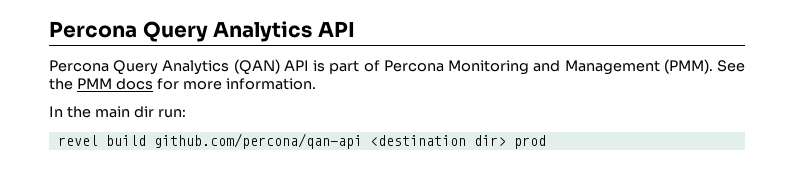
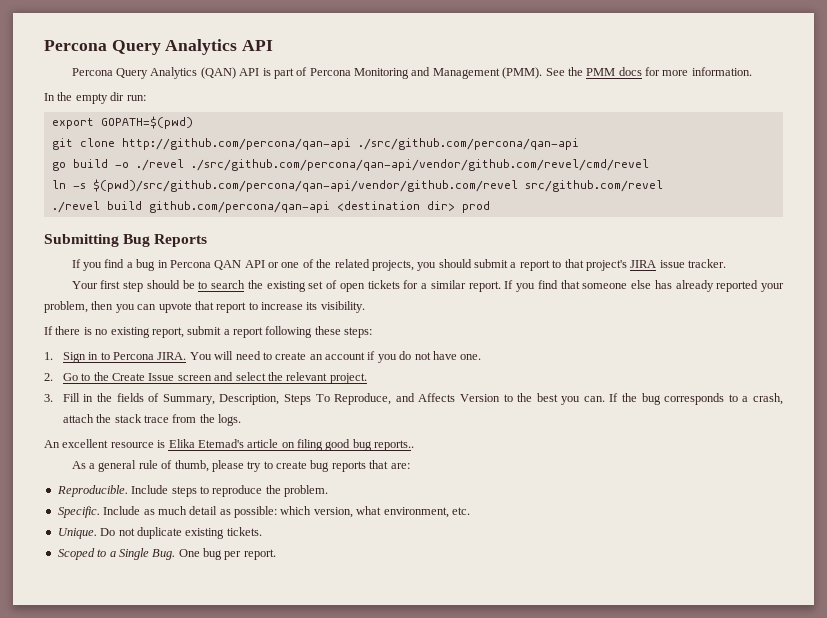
- In the main dir run:
+ In the empty dir run:
- revel build github.com/percona/qan-api <destination dir> prod
+ export GOPATH=$(pwd)
+ git clone http://github.com/percona/qan-api ./src/github.com/percona/qan-api
+ go build -o ./revel ./src/github.com/percona/qan-api/vendor/github.com/revel/cmd/revel
+ ln -s $(pwd)/src/github.com/percona/qan-api/vendor/github.com/revel src/github.com/revel
+ ./revel build github.com/percona/qan-api <destination dir> prod
+ Submitting Bug Reports
+ If you find a bug in Percona QAN API or one of the related projects, you should submit a report to that project's JIRA issue tracker.
+ Your first step should be to search the existing set of open tickets for a similar report. If you find that someone else has already reported your problem, then you can upvote that report to increase its visibility.
+ If there is no existing report, submit a report following these steps:
+ 1. Sign in to Percona JIRA. You will need to create an account if you do not have one.
+ 2. Go to the Create Issue screen and select the relevant project.
+ 3. Fill in the fields of Summary, Description, Steps To Reproduce, and Affects Version to the best you can. If the bug corresponds to a crash, attach the stack trace from the logs.
+ An excellent resource is Elika Etemad's article on filing good bug reports..
+ As a general rule of thumb, please try to create bug reports that are:
+ Reproducible. Include steps to reproduce the problem.
+ Specific. Include as much detail as possible: which version, what environment, etc.
+ Unique. Do not duplicate existing tickets.
+ Scoped to a Single Bug. One bug per report.

